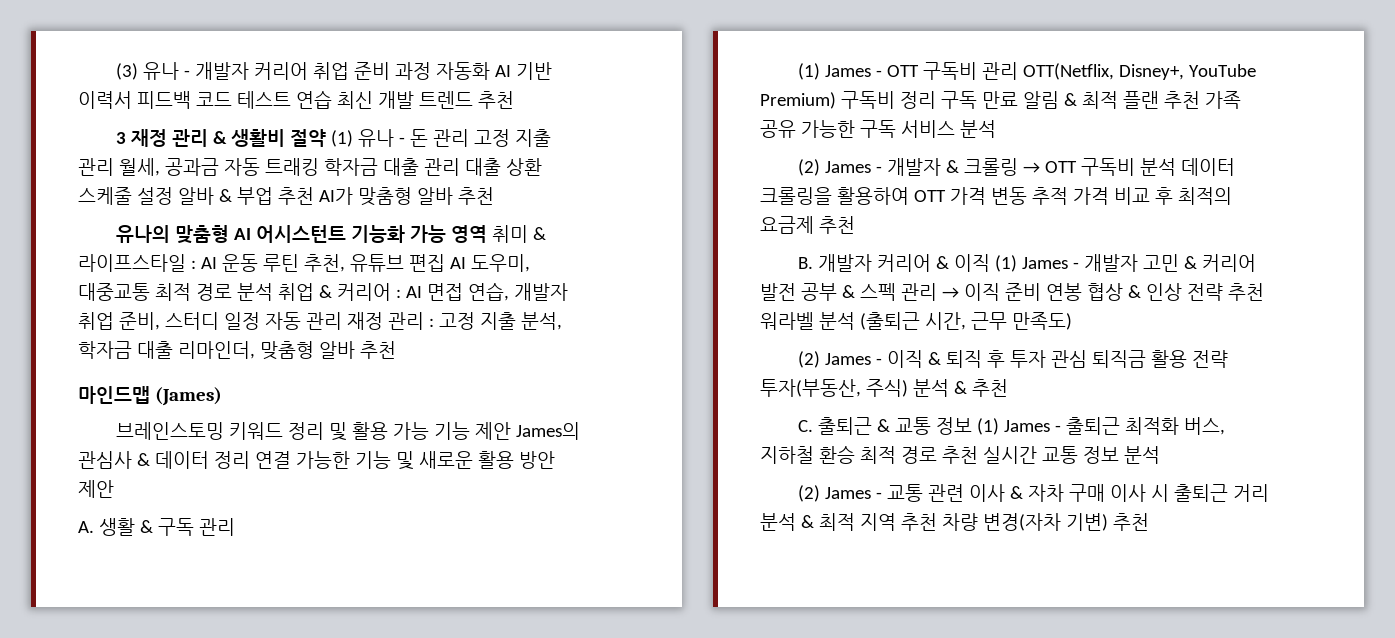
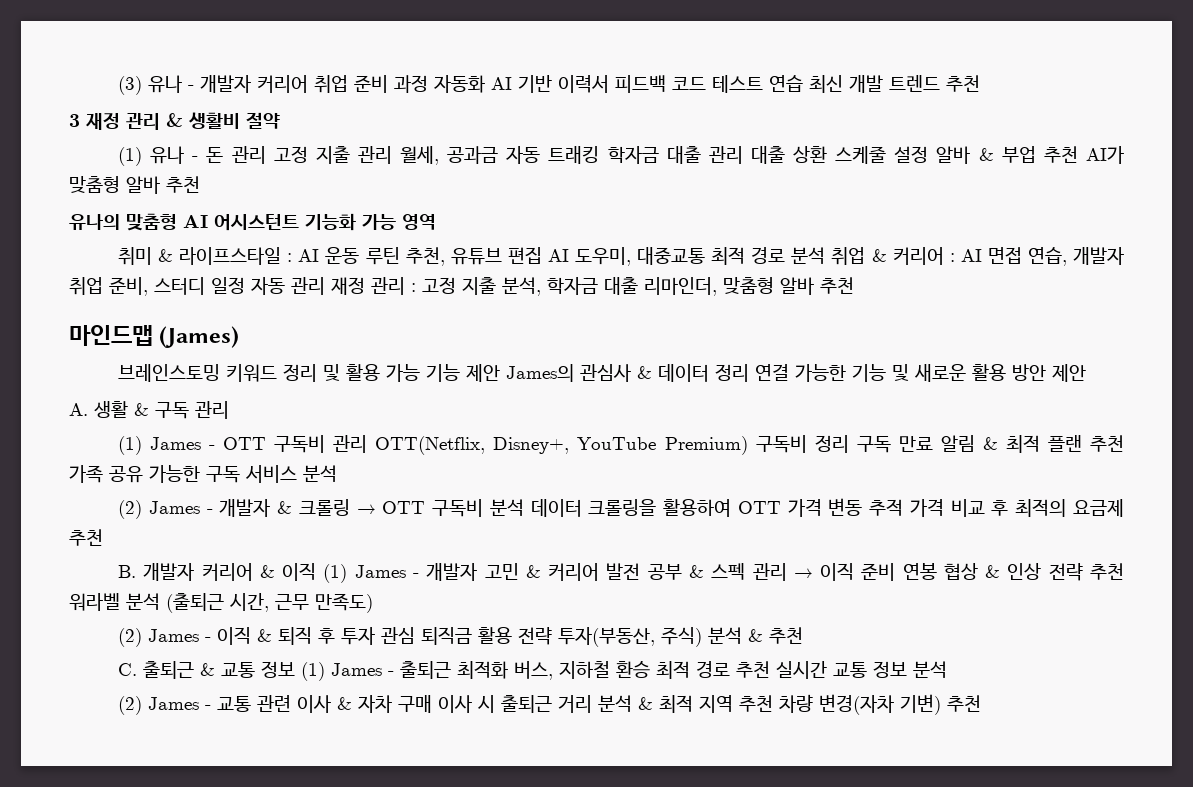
- 3 재정 관리 & 생활비 절약 (1) 유나 - 돈 관리 고정 지출 관리 월세, 공과금 자동 트래킹 학자금 대출 관리 대출 상환 스케줄 설정 알바 & 부업 추천 AI가 맞춤형 알바 추천
+ 3 재정 관리 & 생활비 절약
+ (1) 유나 - 돈 관리 고정 지출 관리 월세, 공과금 자동 트래킹 학자금 대출 관리 대출 상환 스케줄 설정 알바 & 부업 추천 AI가 맞춤형 알바 추천
- 유나의 맞춤형 AI 어시스턴트 기능화 가능 영역 취미 & 라이프스타일 : AI 운동 루틴 추천, 유튜브 편집 AI 도우미, 대중교통 최적 경로 분석 취업 & 커리어 : AI 면접 연습, 개발자 취업 준비, 스터디 일정 자동 관리 재정 관리 : 고정 지출 분석, 학자금 대출 리마인더, 맞춤형 알바 추천
+ 유나의 맞춤형 AI 어시스턴트 기능화 가능 영역
+ 취미 & 라이프스타일 : AI 운동 루틴 추천, 유튜브 편집 AI 도우미, 대중교통 최적 경로 분석 취업 & 커리어 : AI 면접 연습, 개발자 취업 준비, 스터디 일정 자동 관리 재정 관리 : 고정 지출 분석, 학자금 대출 리마인더, 맞춤형 알바 추천

